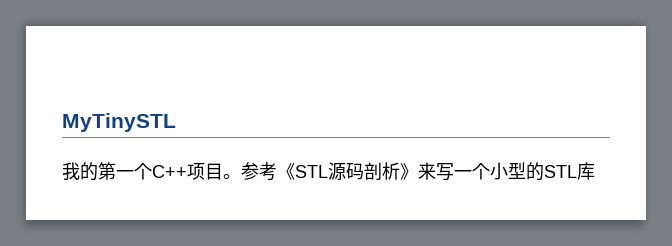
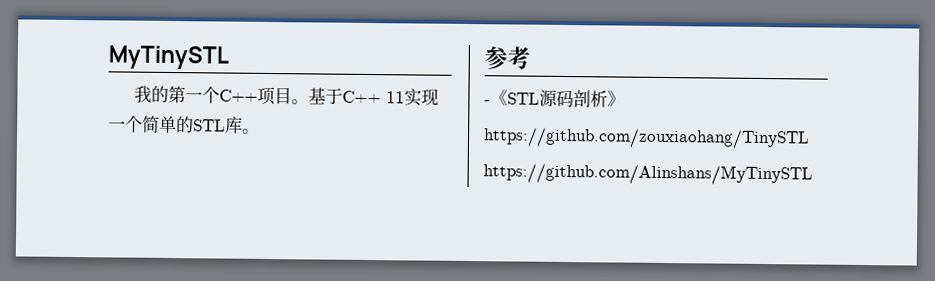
- 我的第一个C++项目。参考《STL源码剖析》来写一个小型的STL库
+ 我的第一个C++项目。基于C++ 11实现一个简单的STL库。
+ 参考
+ -《STL源码剖析》
+ https://github.com/zouxiaohang/TinySTL
+ https://github.com/Alinshans/MyTinySTL

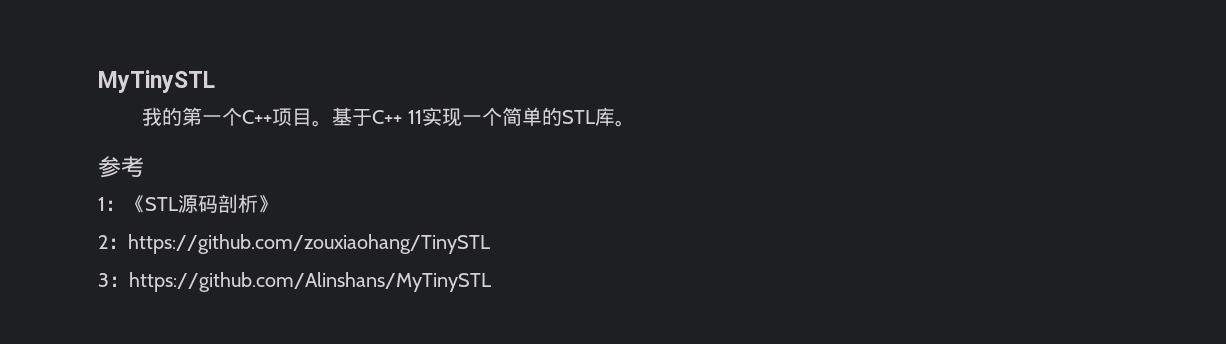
- -《STL源码剖析》
+ 1：《STL源码剖析》
- https://github.com/zouxiaohang/TinySTL
+ 2：https://github.com/zouxiaohang/TinySTL
- https://github.com/Alinshans/MyTinySTL
+ 3：https://github.com/Alinshans/MyTinySTL

